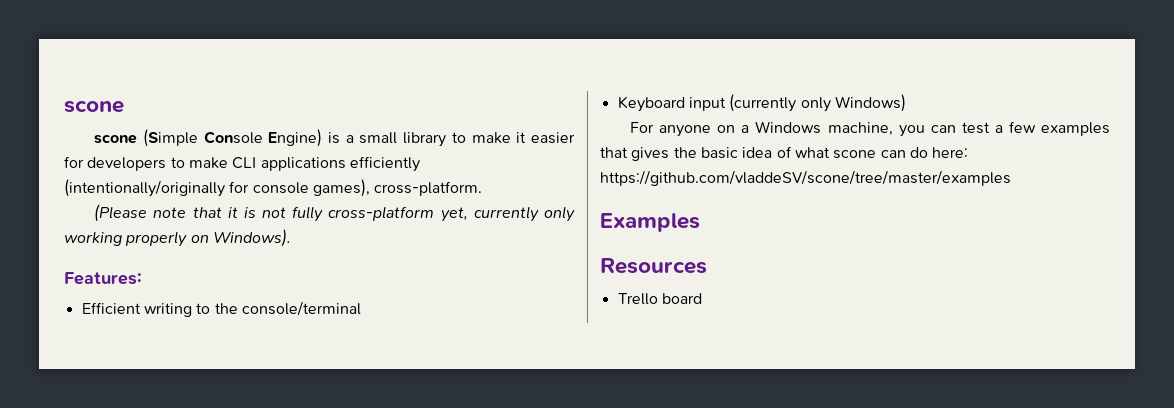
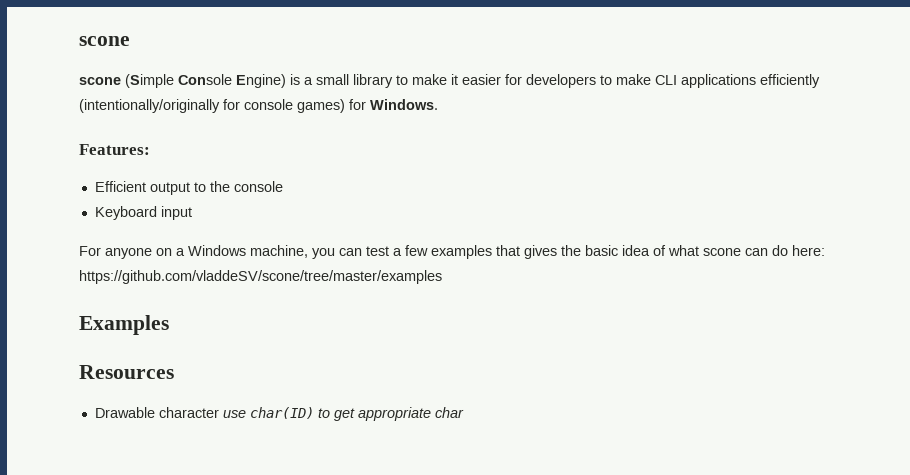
- scone (Simple Console Engine) is a small library to make it easier for developers to make CLI applications efficiently (intentionally/originally for console games), cross-platform.
- (Please note that it is not fully cross-platform yet, currently only working properly on Windows).
+ scone (Simple Console Engine) is a small library to make it easier for developers to make CLI applications efficiently (intentionally/originally for console games) for Windows.
- Efficient writing to the console/terminal
+ Efficient output to the console
- Keyboard input (currently only Windows)
+ Keyboard input
- Trello board
+ Drawable character use char(ID) to get appropriate char

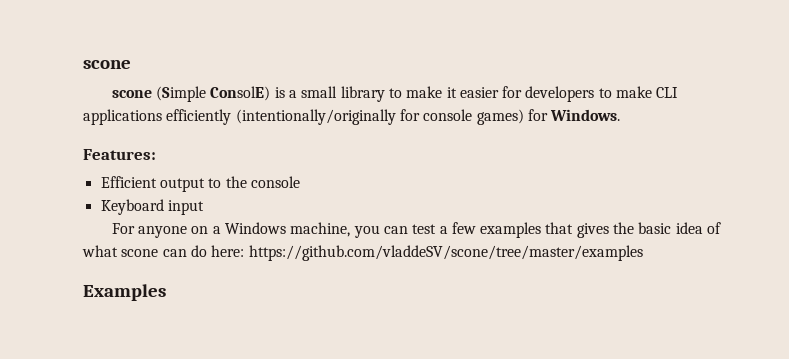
- scone (Simple Console Engine) is a small library to make it easier for developers to make CLI applications efficiently (intentionally/originally for console games) for Windows.
+ scone (Simple ConsolE) is a small library to make it easier for developers to make CLI applications efficiently (intentionally/originally for console games) for Windows.
- Resources
- Drawable character use char(ID) to get appropriate char

